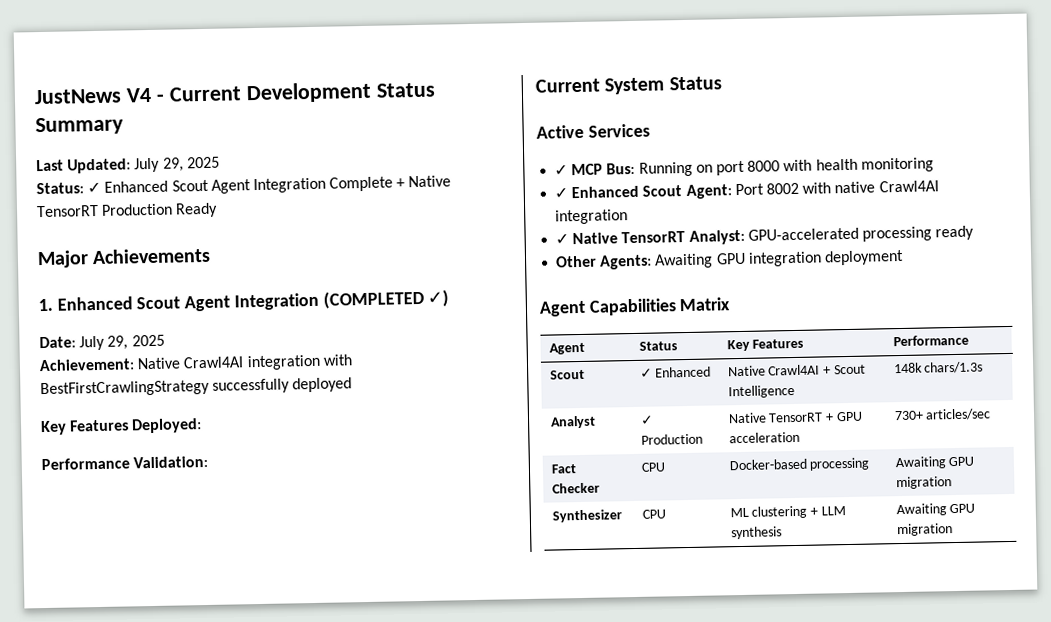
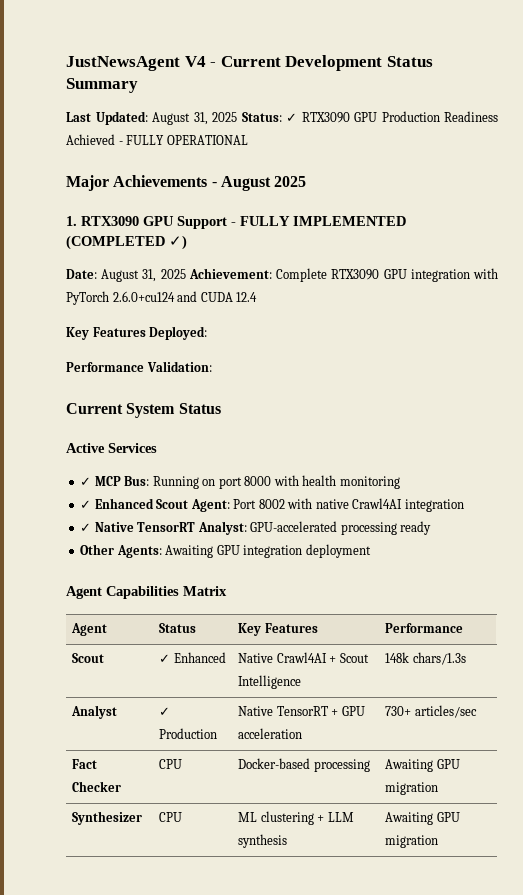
- JustNews V4 - Current Development Status Summary
+ JustNewsAgent V4 - Current Development Status Summary
- Last Updated: July 29, 2025
- Status: ✓ Enhanced Scout Agent Integration Complete + Native TensorRT Production Ready
- Major Achievements
- 1. Enhanced Scout Agent Integration (COMPLETED ✓)
+ Last Updated: August 31, 2025 Status: ✓ RTX3090 GPU Production Readiness Achieved - FULLY OPERATIONAL
+ Major Achievements - August 2025
+ 1. RTX3090 GPU Support - FULLY IMPLEMENTED (COMPLETED ✓)
- Date: July 29, 2025
- Achievement: Native Crawl4AI integration with BestFirstCrawlingStrategy successfully deployed
+ Date: August 31, 2025 Achievement: Complete RTX3090 GPU integration with PyTorch 2.6.0+cu124 and CUDA 12.4

